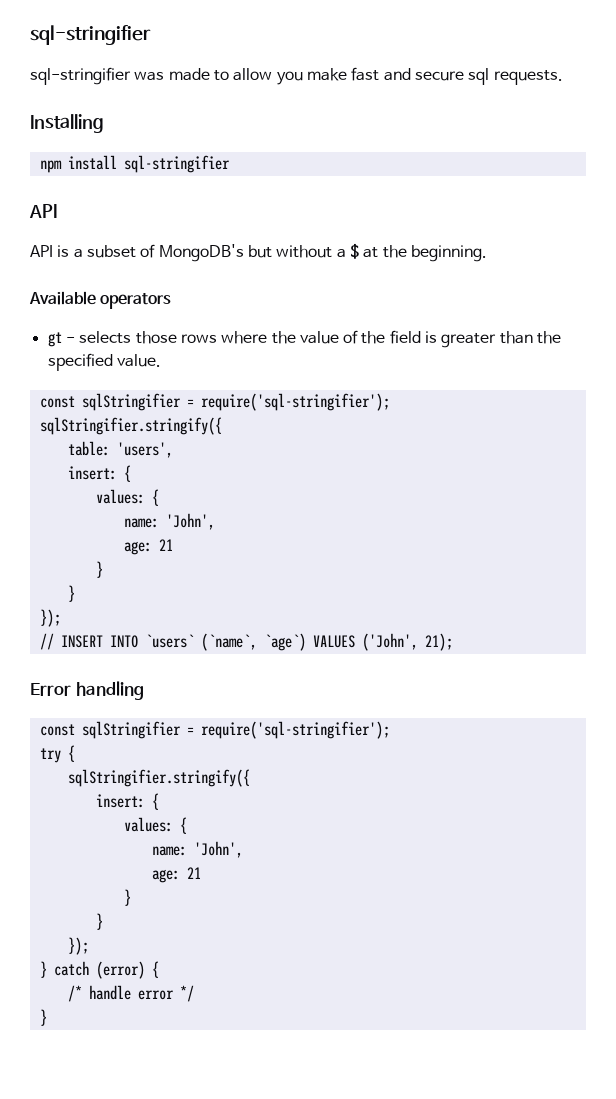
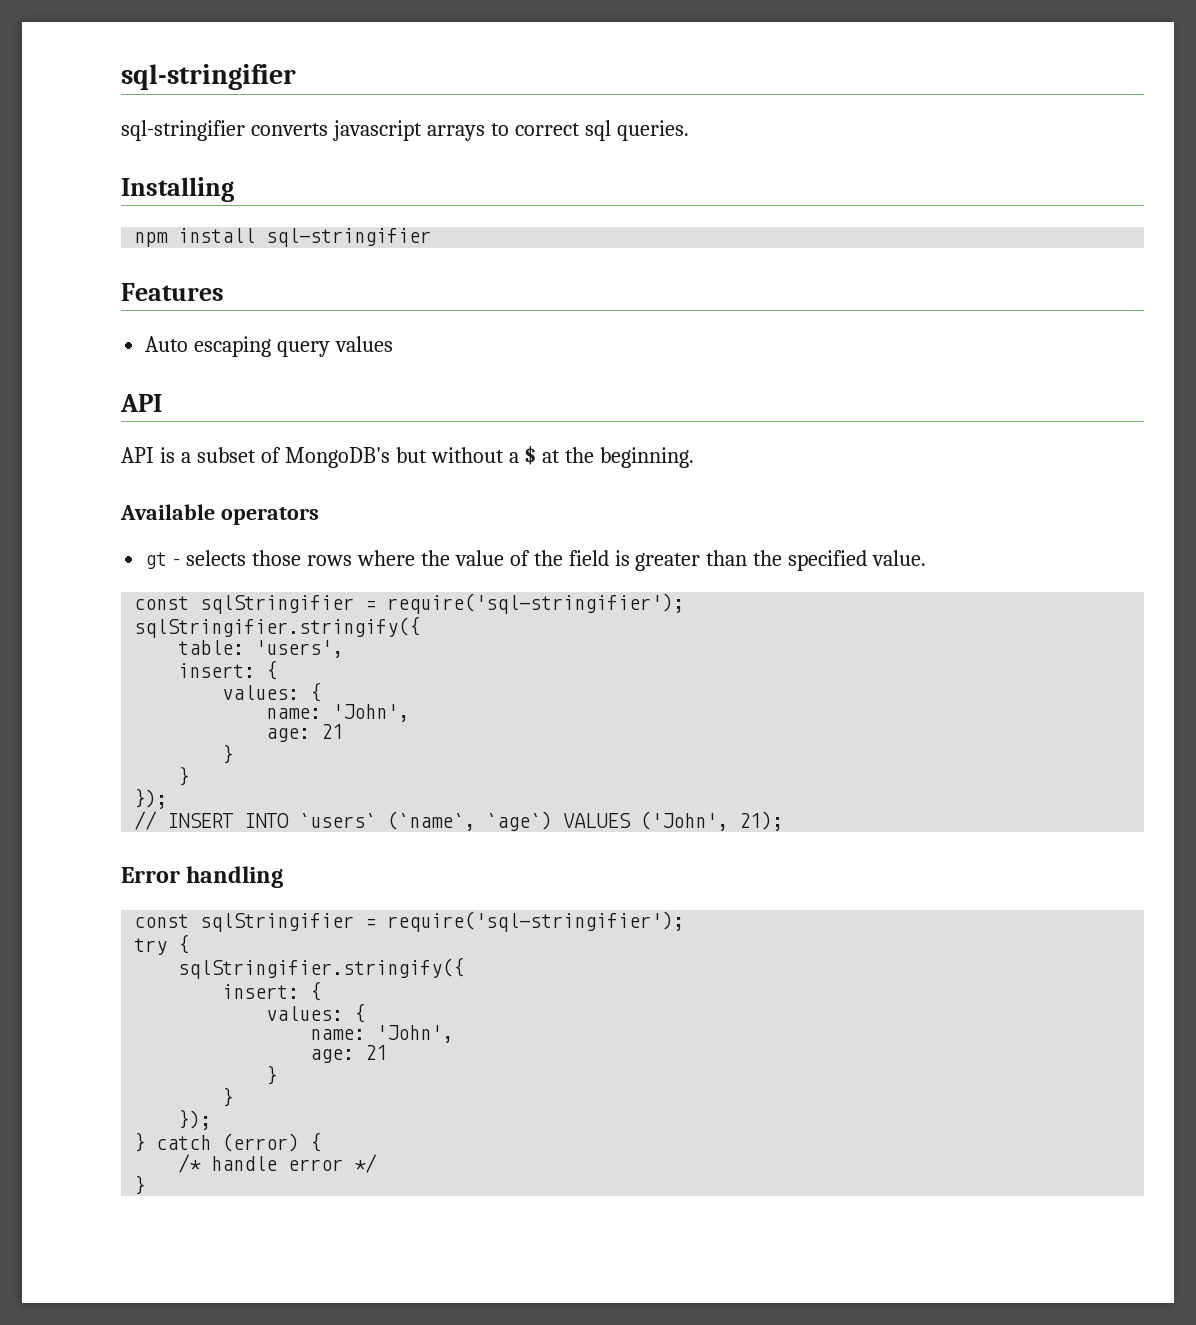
- sql-stringifier was made to allow you make fast and secure sql requests.
+ sql-stringifier converts javascript arrays to correct sql queries.
+ Features
+ Auto escaping query values

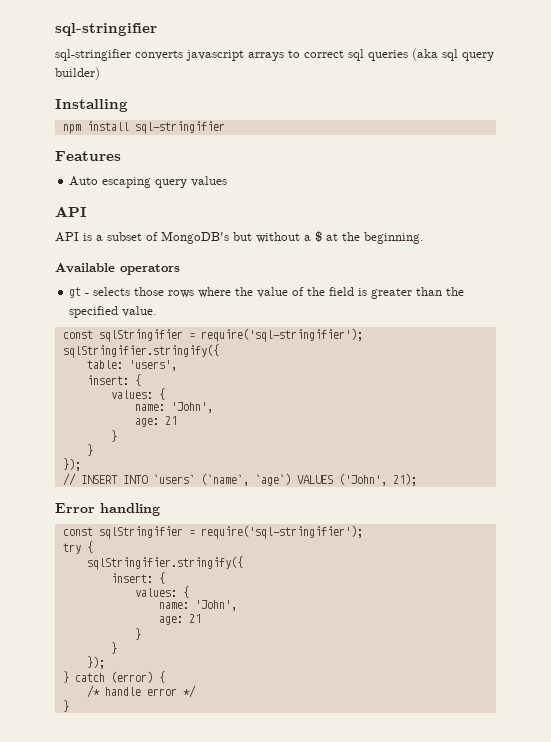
- sql-stringifier converts javascript arrays to correct sql queries.
+ sql-stringifier converts javascript arrays to correct sql queries (aka sql query builder)

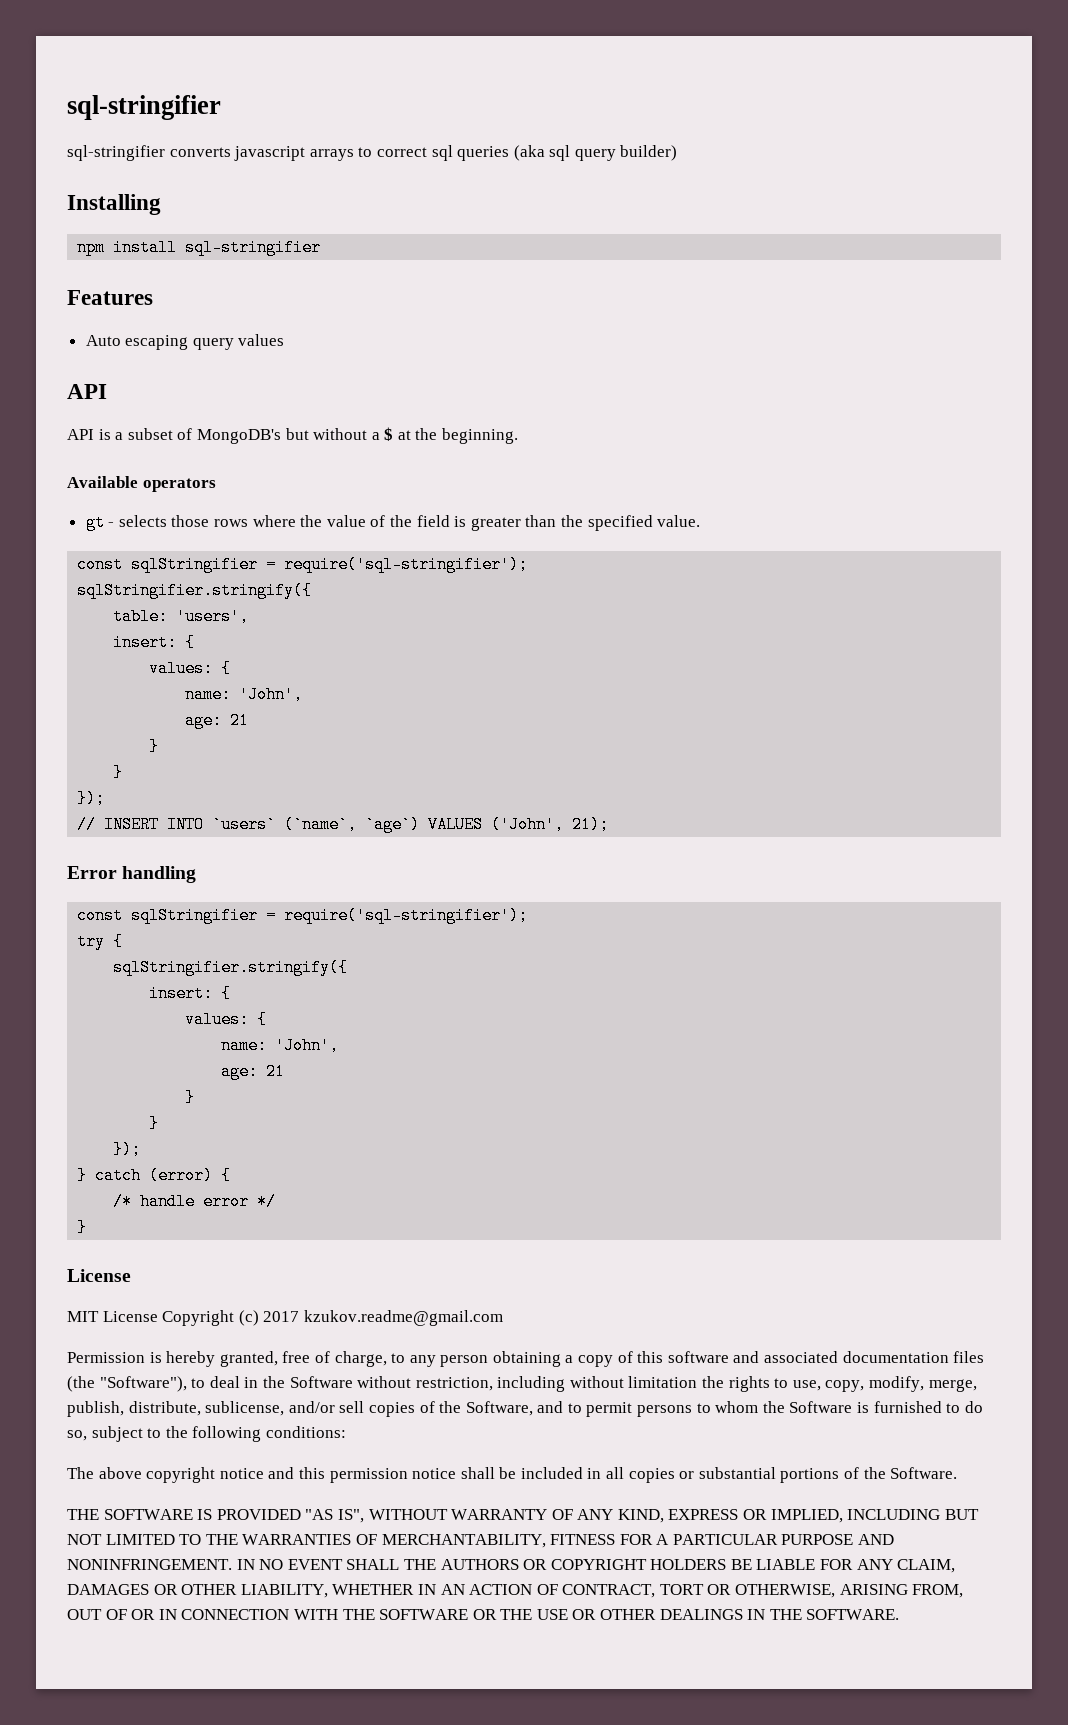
  /* handle error */
  }
+ License
+ MIT License Copyright (c) 2017 kzukov.readme@gmail.com
+ Permission is hereby granted, free of charge, to any person obtaining a copy of this software and associated documentation files (the "Software"), to deal in the Software without restriction, including without limitation the rights to use, copy, modify, merge, publish, distribute, sublicense, and/or sell copies of the Software, and to permit persons to whom the Software is furnished to do so, subject to the following conditions:
+ The above copyright notice and this permission notice shall be included in all copies or substantial portions of the Software.
+ THE SOFTWARE IS PROVIDED "AS IS", WITHOUT WARRANTY OF ANY KIND, EXPRESS OR IMPLIED, INCLUDING BUT NOT LIMITED TO THE WARRANTIES OF MERCHANTABILITY, FITNESS FOR A PARTICULAR PURPOSE AND NONINFRINGEMENT. IN NO EVENT SHALL THE AUTHORS OR COPYRIGHT HOLDERS BE LIABLE FOR ANY CLAIM, DAMAGES OR OTHER LIABILITY, WHETHER IN AN ACTION OF CONTRACT, TORT OR OTHERWISE, ARISING FROM, OUT OF OR IN CONNECTION WITH THE SOFTWARE OR THE USE OR OTHER DEALINGS IN THE SOFTWARE.

